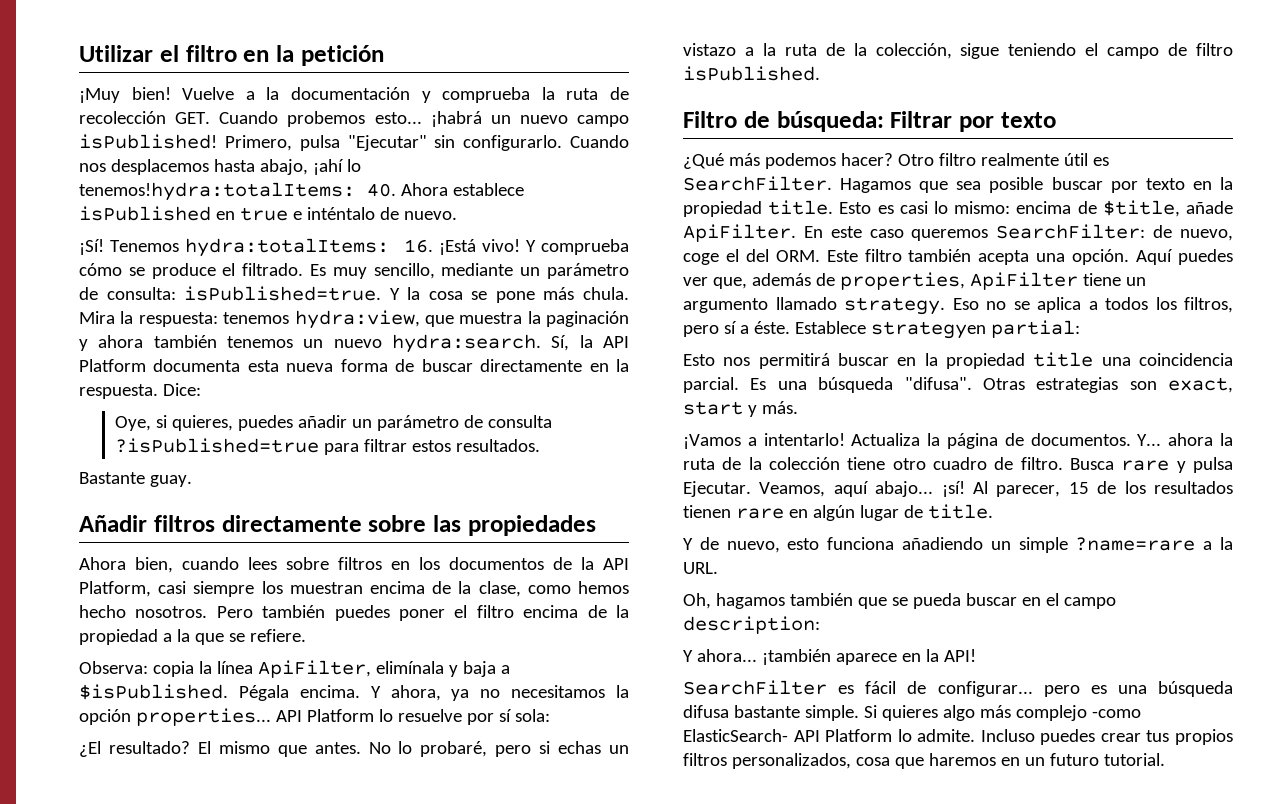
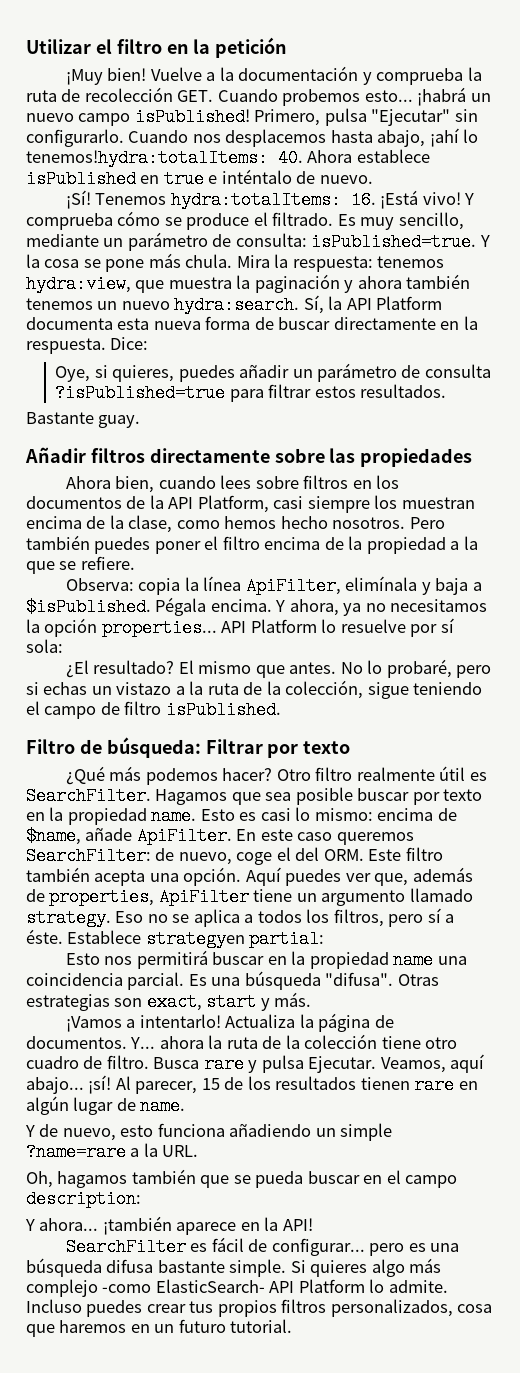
- Hagamos que sea posible buscar por texto en la propiedad title.
+ Hagamos que sea posible buscar por texto en la propiedad name.
- Esto es casi lo mismo: encima de $title, añade ApiFilter.
+ Esto es casi lo mismo: encima de $name, añade ApiFilter.
- Esto nos permitirá buscar en la propiedad title una coincidencia parcial.
+ Esto nos permitirá buscar en la propiedad name una coincidencia parcial.
- Al parecer, 15 de los resultados tienen rare en algún lugar de title.
+ Al parecer, 15 de los resultados tienen rare en algún lugar de name.

